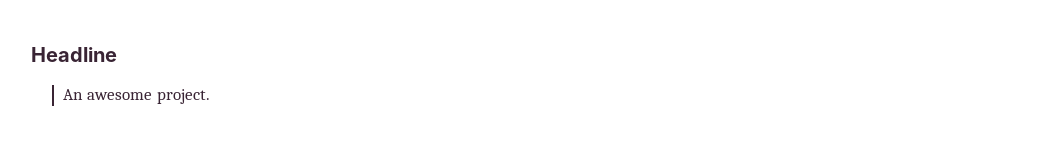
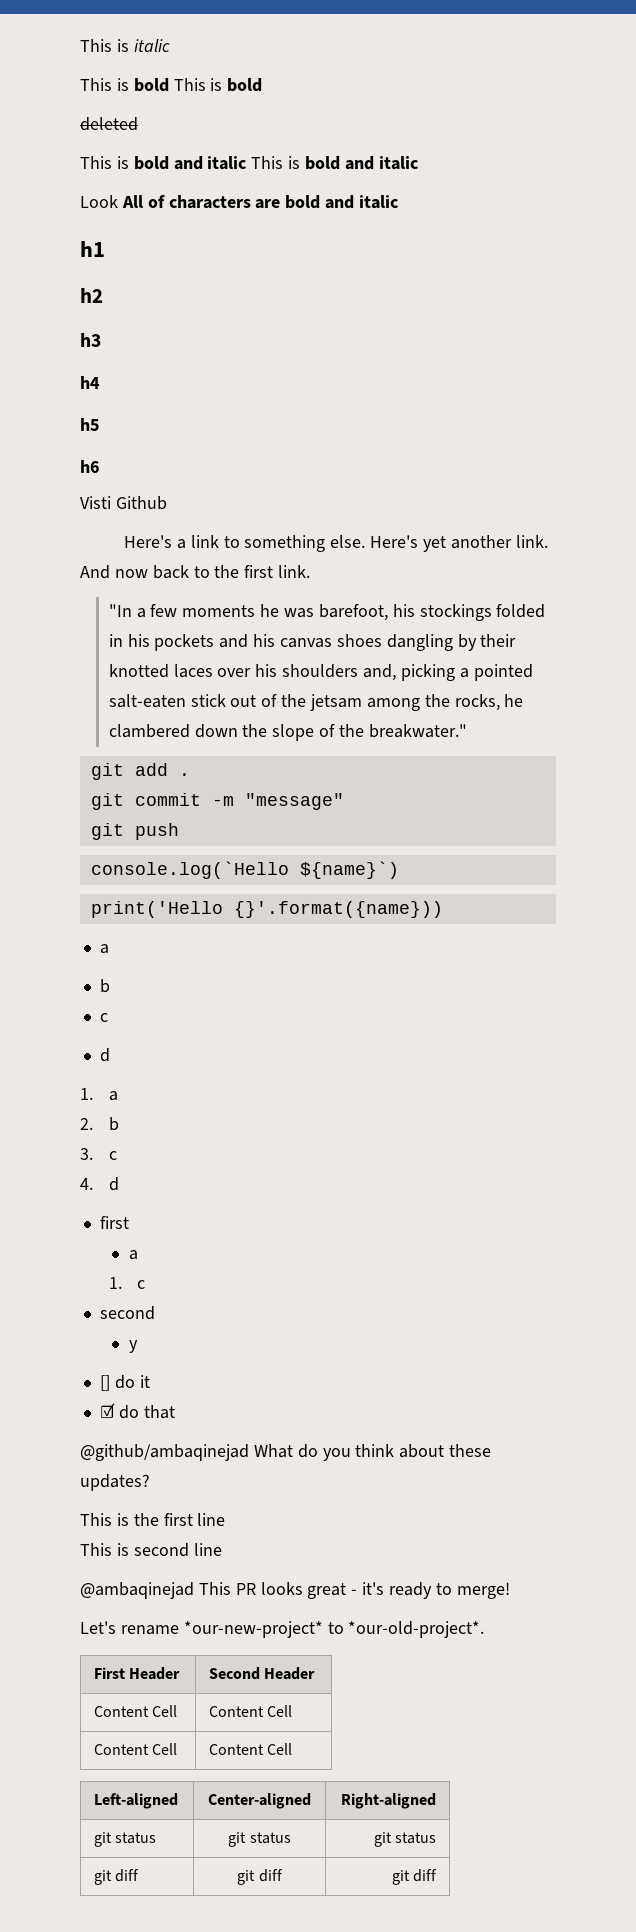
- Headline
- An awesome project.
+ This is italic
+ This is bold This is bold
+ deleted
+ This is bold and italic This is bold and italic
+ Look All of characters are bold and italic
+ h1
+ h2
+ h3
+ h4
+ h5
+ h6
+ Visti Github
+ Here's a link to something else. Here's yet another link. And now back to the first link.
+ "In a few moments he was barefoot, his stockings folded in his pockets and his canvas shoes dangling by their knotted laces over his shoulders and, picking a pointed salt-eaten stick out of the jetsam among the rocks, he clambered down the slope of the breakwater."
+ git add .
+ git commit -m "message"
+ git push
+ console.log(`Hello ${name}`)
+ print('Hello {}'.format({name}))
+ a
+ b
+ c
+ d
+ 1. a
+ 2. b
+ 3. c
+ 4. d
+ first
+ a
+ 1. c
+ second
+ y
+ [] do it
+ ☑ do that
+ @github/ambaqinejad What do you think about these updates?
+ This is the first line
+ This is second line
+ @ambaqinejad This PR looks great - it's ready to merge!
+ Let's rename *our-new-project* to *our-old-project*.
+ First Header | Second Header
+ Content Cell | Content Cell
+ Content Cell | Content Cell
+ Left-aligned | Center-aligned | Right-aligned
+ git status | git status | git status
+ git diff | git diff | git diff

